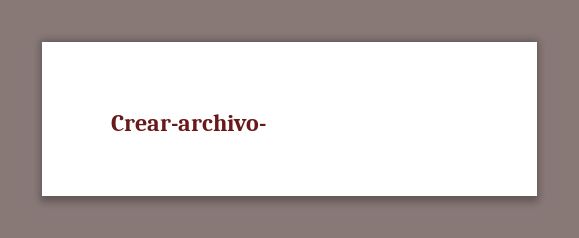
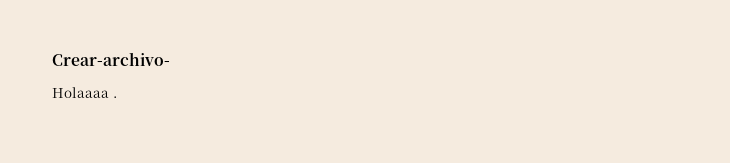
+ Holaaaa .

